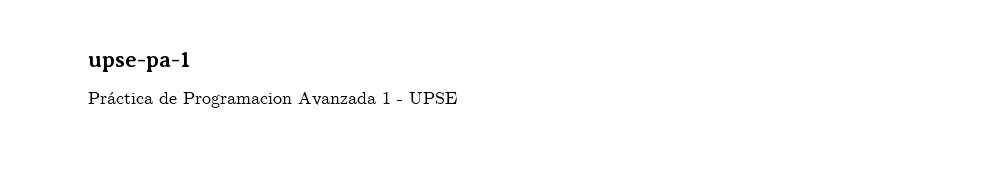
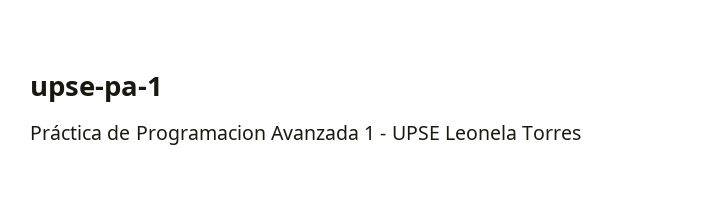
- Práctica de Programacion Avanzada 1 - UPSE
+ Práctica de Programacion Avanzada 1 - UPSE Leonela Torres

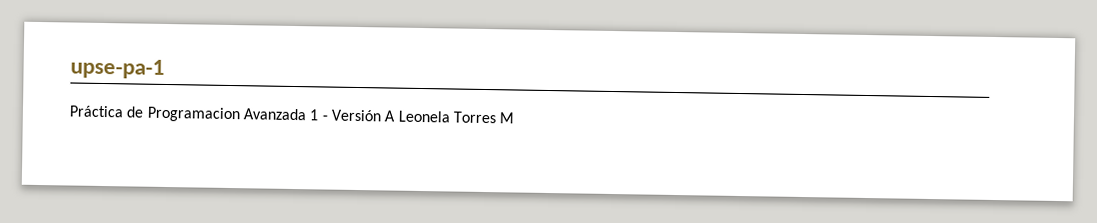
- Práctica de Programacion Avanzada 1 - UPSE Leonela Torres
+ Práctica de Programacion Avanzada 1 - Versión A Leonela Torres M

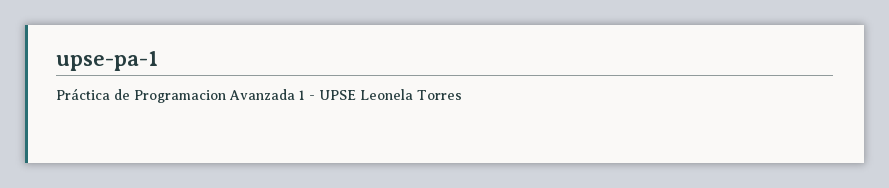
- Práctica de Programacion Avanzada 1 - Versión A Leonela Torres M
+ Práctica de Programacion Avanzada 1 - UPSE Leonela Torres

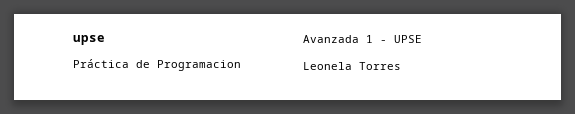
- upse-pa-1
+ upse
- Práctica de Programacion Avanzada 1 - UPSE Leonela Torres
+ Práctica de Programacion Avanzada 1 - UPSE
+ Leonela Torres

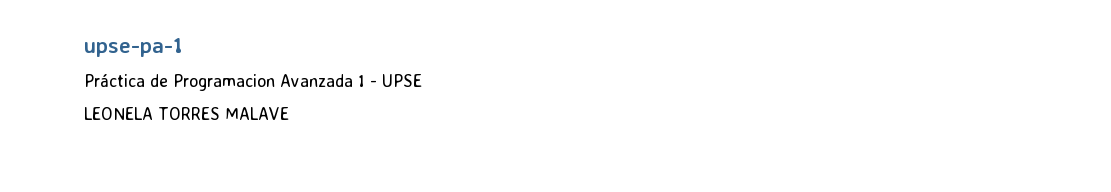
- upse
+ upse-pa-1
- Leonela Torres
+ LEONELA TORRES MALAVE

